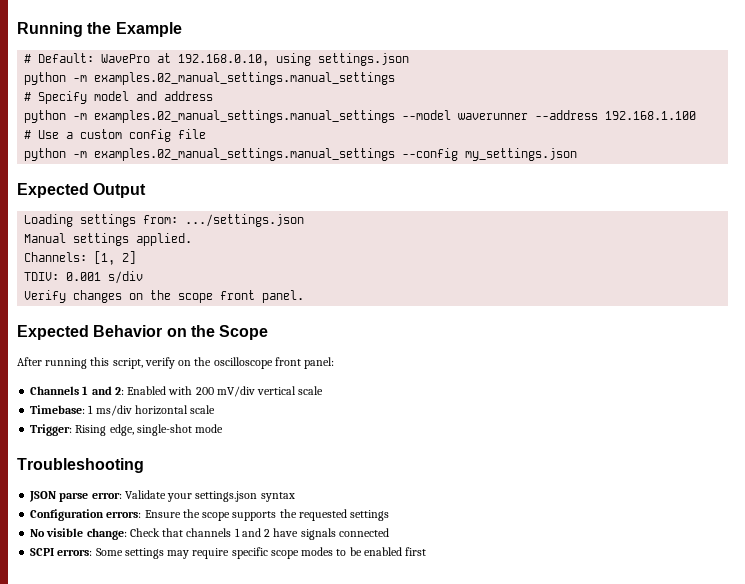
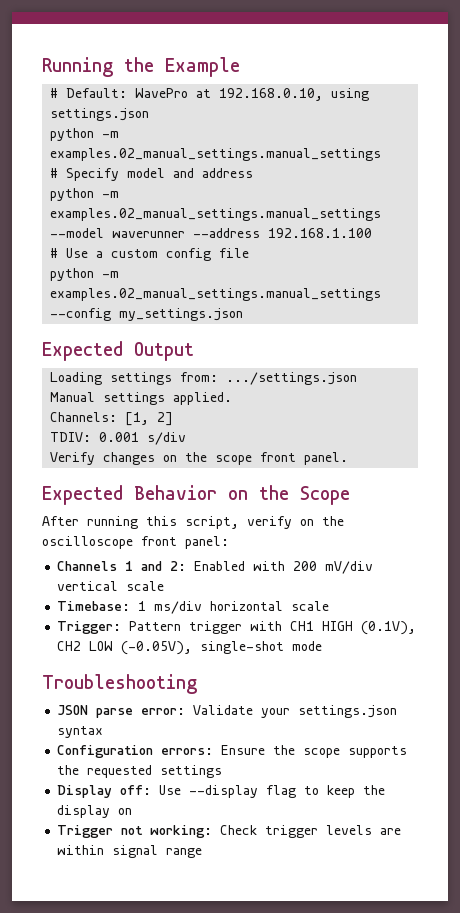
- Trigger: Rising edge, single-shot mode
+ Trigger: Pattern trigger with CH1 HIGH (0.1V), CH2 LOW (-0.05V), single-shot mode
- No visible change: Check that channels 1 and 2 have signals connected
- SCPI errors: Some settings may require specific scope modes to be enabled first
+ Display off: Use --display flag to keep the display on
+ Trigger not working: Check trigger levels are within signal range

